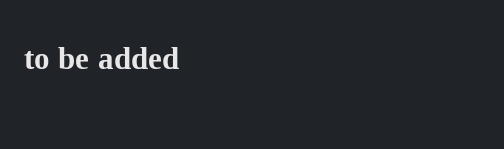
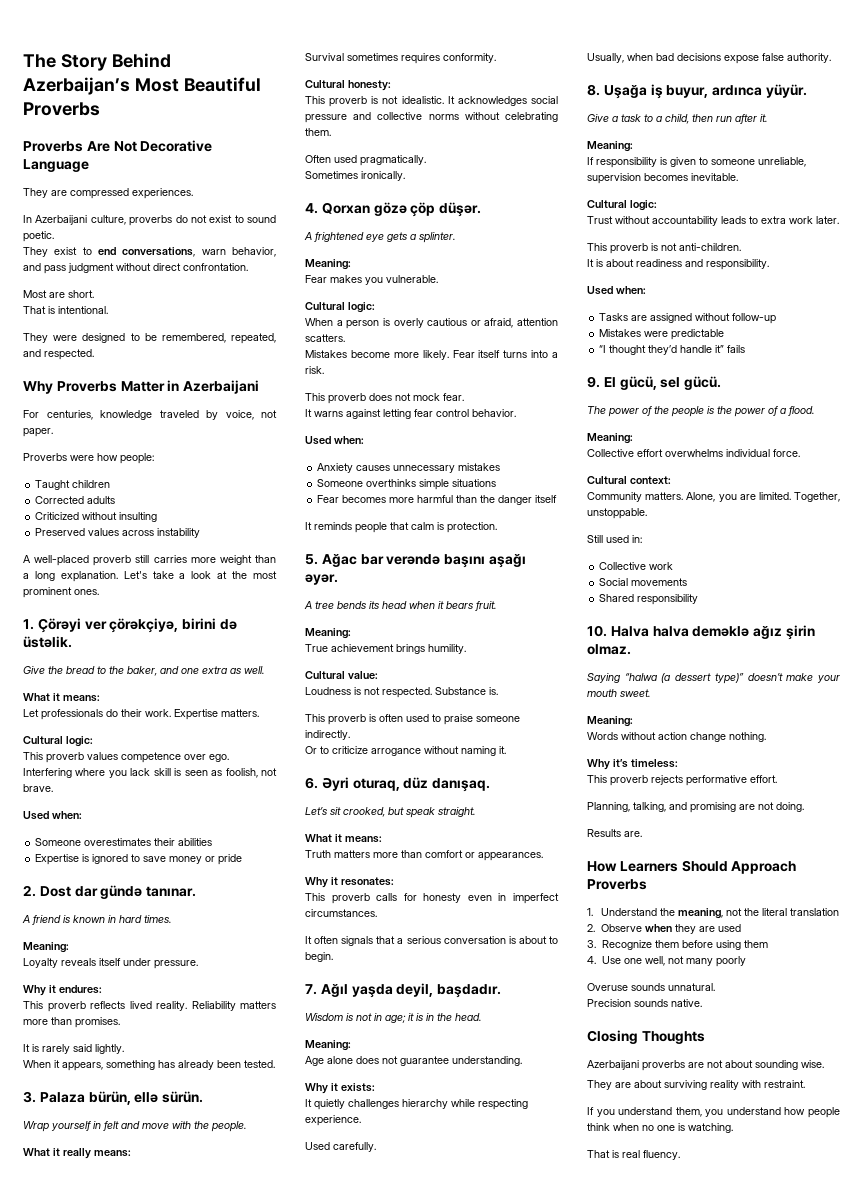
- to be added
+ The Story Behind Azerbaijan’s Most Beautiful Proverbs
+ Proverbs Are Not Decorative Language
+ They are compressed experiences.
+ In Azerbaijani culture, proverbs do not exist to sound poetic.
+ They exist to end conversations, warn behavior, and pass judgment without direct confrontation.
+ Most are short.
+ That is intentional.
+ They were designed to be remembered, repeated, and respected.
+ Why Proverbs Matter in Azerbaijani
+ For centuries, knowledge traveled by voice, not paper.
+ Proverbs were how people:
+ Taught children
+ Corrected adults
+ Criticized without insulting
+ Preserved values across instability
+ A well-placed proverb still carries more weight than a long explanation. Let's take a look at the most prominent ones.
+ 1. Çörəyi ver çörəkçiyə, birini də üstəlik.
+ Give the bread to the baker, and one extra as well.
+ What it means:
+ Let professionals do their work. Expertise matters.
+ Cultural logic:
+ This proverb values competence over ego. Interfering where you lack skill is seen as foolish, not brave.
+ Used when:
+ Someone overestimates their abilities
+ Expertise is ignored to save money or pride
+ 2. Dost dar gündə tanınar.
+ A friend is known in hard times.
+ Meaning:
+ Loyalty reveals itself under pressure.
+ Why it endures:
+ This proverb reflects lived reality. Reliability matters more than promises.
+ It is rarely said lightly.
+ When it appears, something has already been tested.
+ 3. Palaza bürün, ellə sürün.
+ Wrap yourself in felt and move with the people.
+ What it really means:
+ Survival sometimes requires conformity.
+ Cultural honesty:
+ This proverb is not idealistic. It acknowledges social pressure and collective norms without celebrating them.
+ Often used pragmatically.
+ Sometimes ironically.
+ 4. Qorxan gözə çöp düşər.
+ A frightened eye gets a splinter.
+ Meaning:
+ Fear makes you vulnerable.
+ Cultural logic:
+ When a person is overly cautious or afraid, attention scatters.
+ Mistakes become more likely. Fear itself turns into a risk.
+ This proverb does not mock fear.
+ It warns against letting fear control behavior.
+ Used when:
+ Anxiety causes unnecessary mistakes
+ Someone overthinks simple situations
+ Fear becomes more harmful than the danger itself
+ It reminds people that calm is protection.
+ 5. Ağac bar verəndə başını aşağı əyər.
+ A tree bends its head when it bears fruit.
+ Meaning:
+ True achievement brings humility.
+ Cultural value:
+ Loudness is not respected. Substance is.
+ This proverb is often used to praise someone indirectly.
+ Or to criticize arrogance without naming it.
+ 6. Əyri oturaq, düz danışaq.
+ Let’s sit crooked, but speak straight.
+ What it means:
+ Truth matters more than comfort or appearances.
+ Why it resonates:
+ This proverb calls for honesty even in imperfect circumstances.
+ It often signals that a serious conversation is about to begin.
+ 7. Ağıl yaşda deyil, başdadır.
+ Wisdom is not in age; it is in the head.
+ Meaning:
+ Age alone does not guarantee understanding.
+ Why it exists:
+ It quietly challenges hierarchy while respecting experience.
+ Used carefully.
+ Usually, when bad decisions expose false authority.
+ 8. Uşağa iş buyur, ardınca yüyür.
+ Give a task to a child, then run after it.
+ Meaning:
+ If responsibility is given to someone unreliable, supervision becomes inevitable.
+ Cultural logic:
+ Trust without accountability leads to extra work later.
+ This proverb is not anti-children.
+ It is about readiness and responsibility.
+ Used when:
+ Tasks are assigned without follow-up
+ Mistakes were predictable
+ “I thought they’d handle it” fails
+ 9. El gücü, sel gücü.
+ The power of the people is the power of a flood.
+ Meaning:
+ Collective effort overwhelms individual force.
+ Cultural context:
+ Community matters. Alone, you are limited. Together, unstoppable.
+ Still used in:
+ Collective work
+ Social movements
+ Shared responsibility
+ 10. Halva halva deməklə ağız şirin olmaz.
+ Saying “halwa (a dessert type)” doesn’t make your mouth sweet.
+ Meaning:
+ Words without action change nothing.
+ Why it’s timeless:
+ This proverb rejects performative effort.
+ Planning, talking, and promising are not doing.
+ Results are.
+ How Learners Should Approach Proverbs
+ 1. Understand the meaning, not the literal translation
+ 2. Observe when they are used
+ 3. Recognize them before using them
+ 4. Use one well, not many poorly
+ Overuse sounds unnatural.
+ Precision sounds native.
+ Closing Thoughts
+ Azerbaijani proverbs are not about sounding wise.
+ They are about surviving reality with restraint.
+ If you understand them, you understand how people think when no one is watching.
+ That is real fluency.

